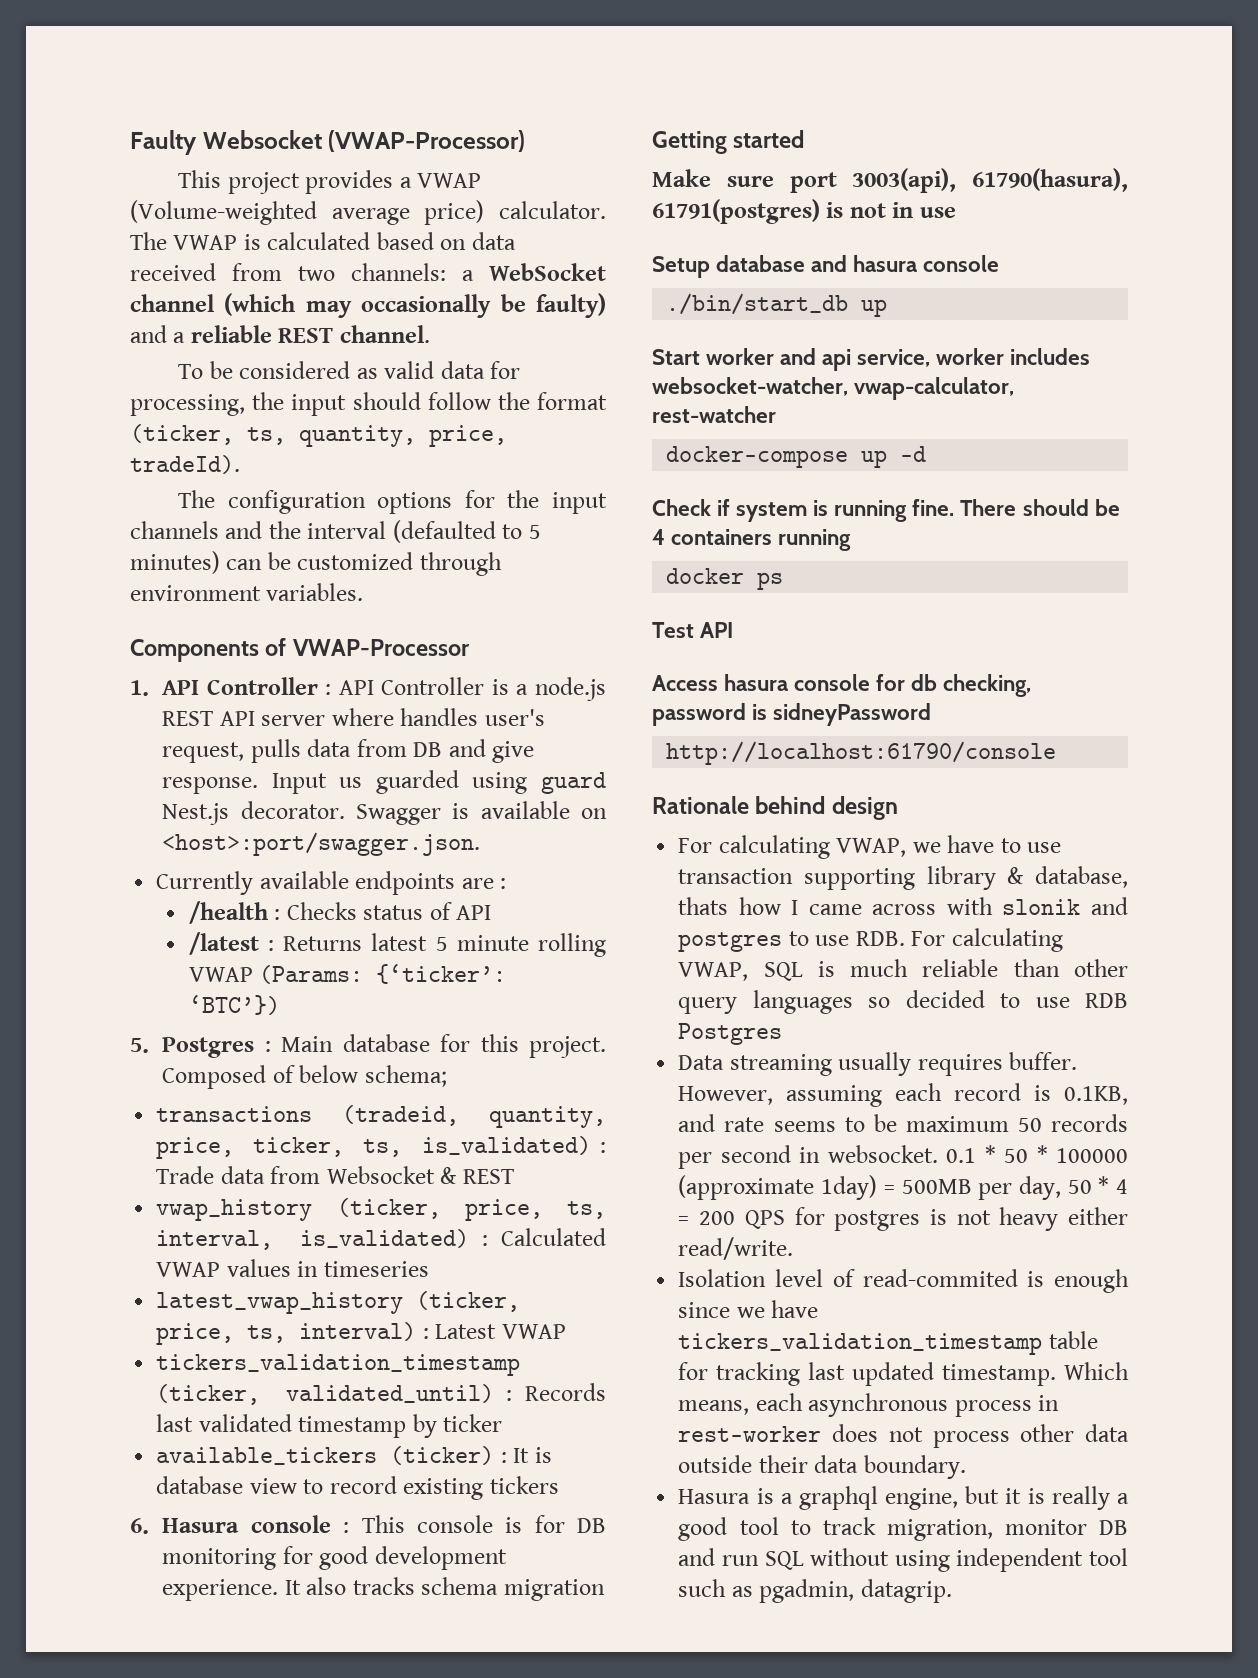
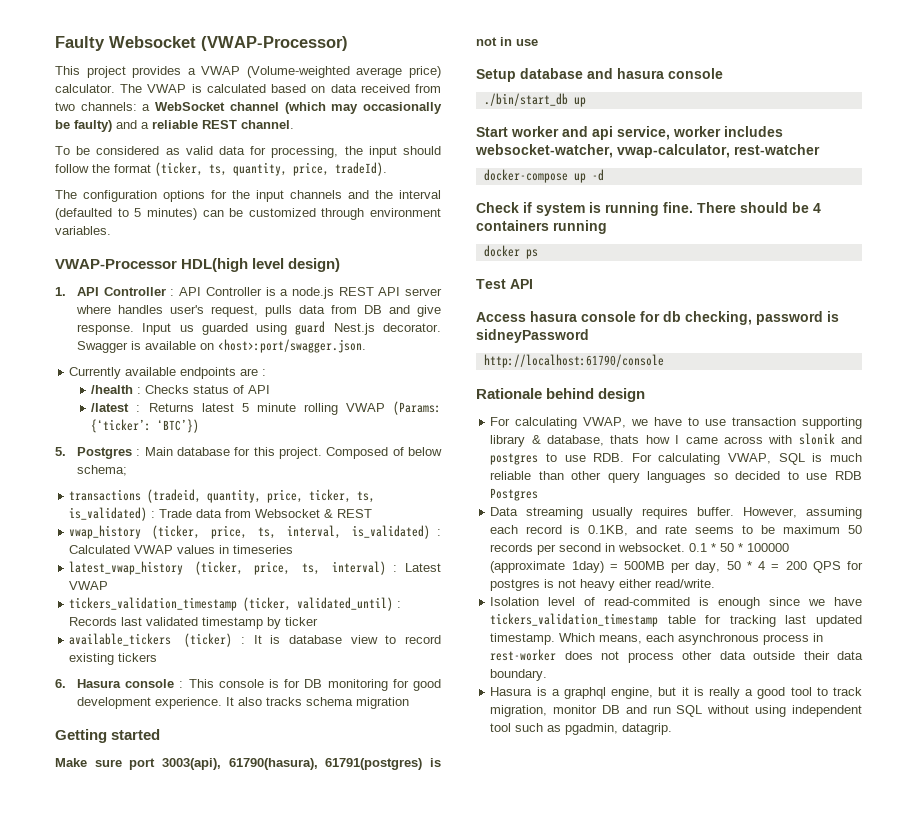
- Components of VWAP-Processor
+ VWAP-Processor HDL(high level design)

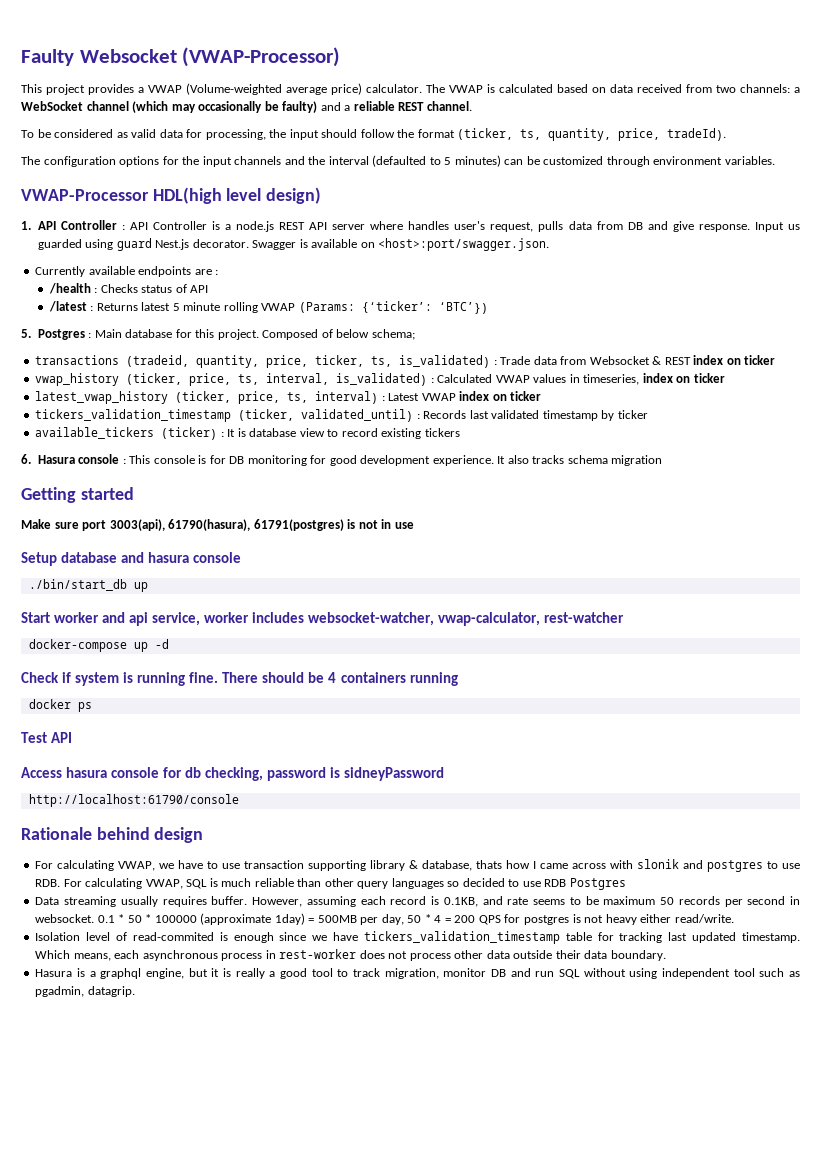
- transactions (tradeid, quantity, price, ticker, ts, is_validated) : Trade data from Websocket & REST
+ transactions (tradeid, quantity, price, ticker, ts, is_validated) : Trade data from Websocket & REST index on ticker
- vwap_history (ticker, price, ts, interval, is_validated) : Calculated VWAP values in timeseries
+ vwap_history (ticker, price, ts, interval, is_validated) : Calculated VWAP values in timeseries, index on ticker
- latest_vwap_history (ticker, price, ts, interval) : Latest VWAP
+ latest_vwap_history (ticker, price, ts, interval) : Latest VWAP index on ticker

